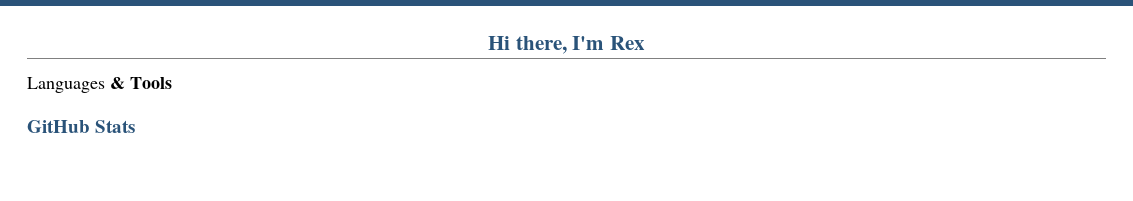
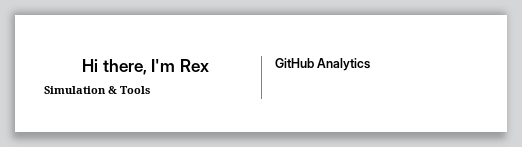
- Languages & Tools
+ Simulation & Tools
- GitHub Stats
+ GitHub Analytics

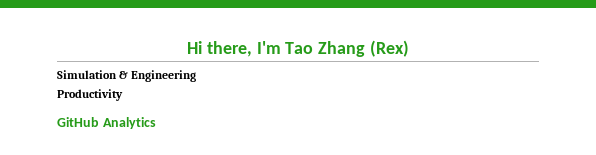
- Hi there, I'm Rex
+ Hi there, I'm Tao Zhang (Rex)
- Simulation & Tools
+ Simulation & Engineering
+ Productivity

